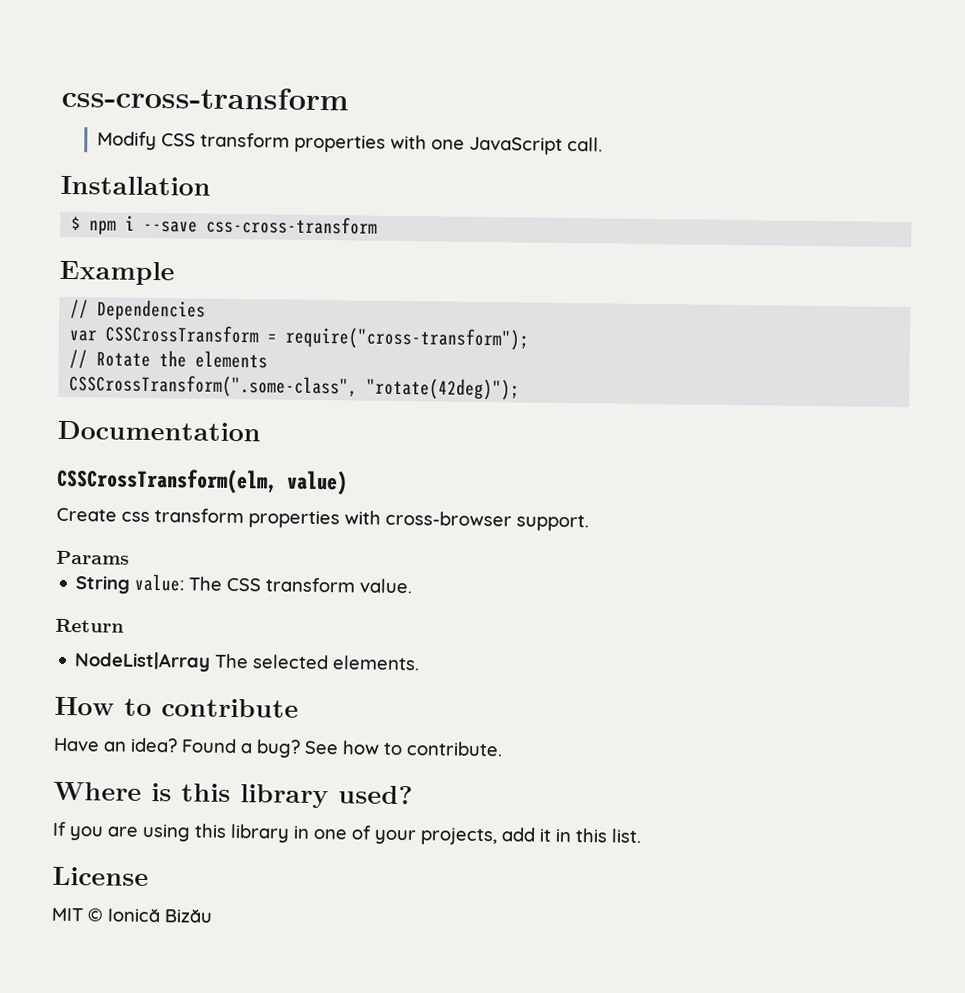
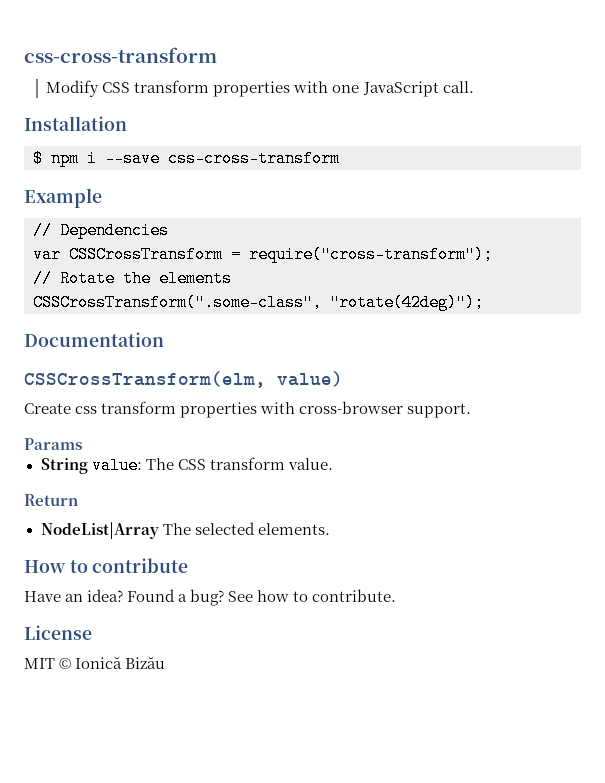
- Where is this library used?
- If you are using this library in one of your projects, add it in this list.

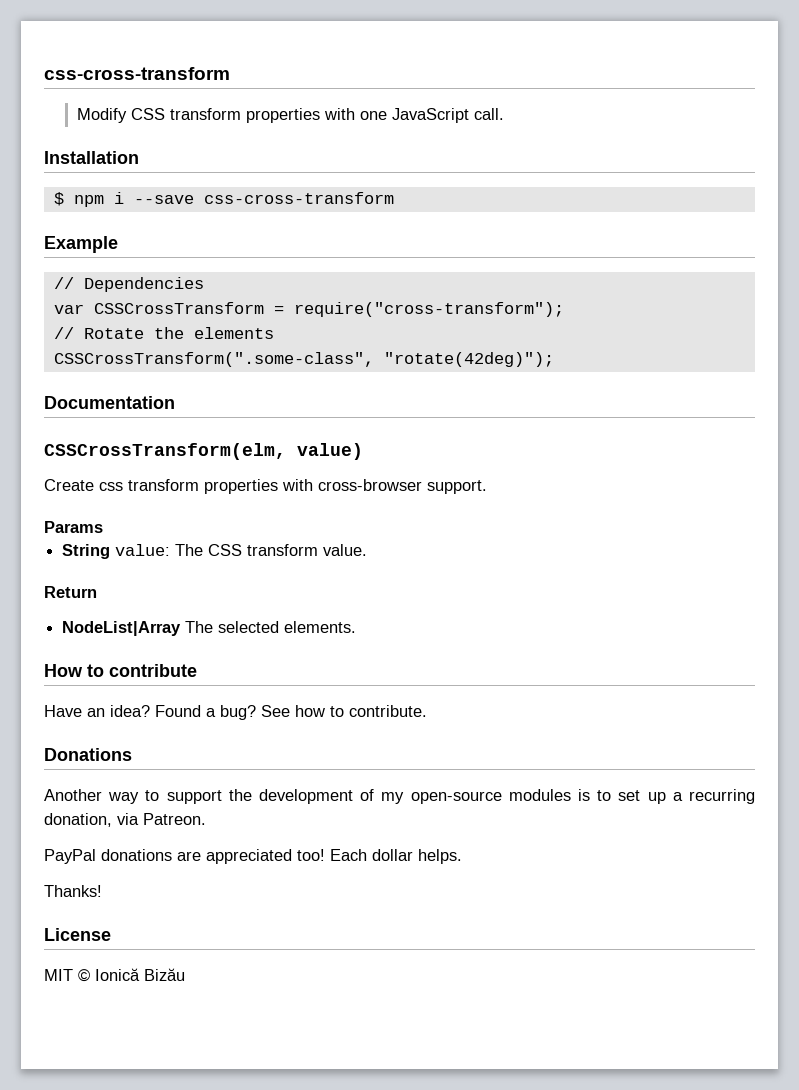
+ Donations
+ Another way to support the development of my open-source modules is to set up a recurring donation, via Patreon.
+ PayPal donations are appreciated too! Each dollar helps.
+ Thanks!

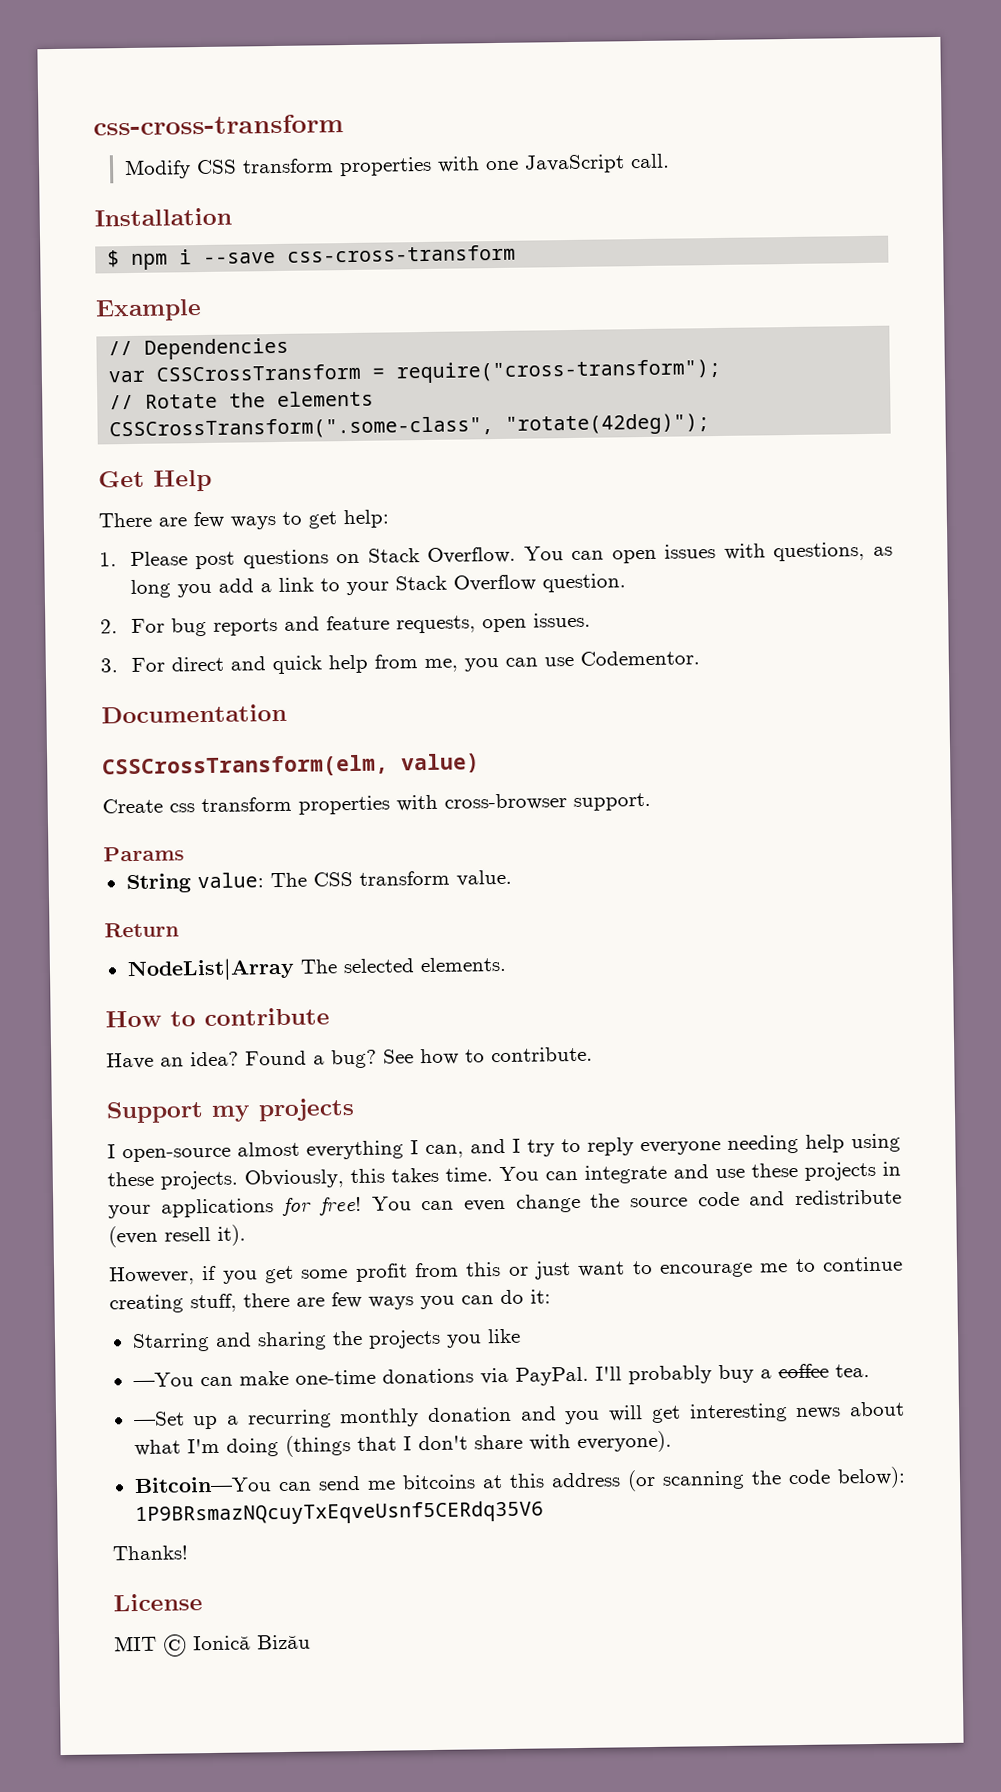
+ Get Help
+ There are few ways to get help:
+ 1. Please post questions on Stack Overflow. You can open issues with questions, as long you add a link to your Stack Overflow question.
+ 2. For bug reports and feature requests, open issues.
+ 3. For direct and quick help from me, you can use Codementor.
- Donations
- Another way to support the development of my open-source modules is to set up a recurring donation, via Patreon.
- PayPal donations are appreciated too! Each dollar helps.
+ Support my projects
+ I open-source almost everything I can, and I try to reply everyone needing help using these projects. Obviously, this takes time. You can integrate and use these projects in your applications for free! You can even change the source code and redistribute (even resell it).
+ However, if you get some profit from this or just want to encourage me to continue creating stuff, there are few ways you can do it:
+ Starring and sharing the projects you like
+ —You can make one-time donations via PayPal. I'll probably buy a coffee tea.
+ —Set up a recurring monthly donation and you will get interesting news about what I'm doing (things that I don't share with everyone).
+ Bitcoin—You can send me bitcoins at this address (or scanning the code below): 1P9BRsmazNQcuyTxEqveUsnf5CERdq35V6

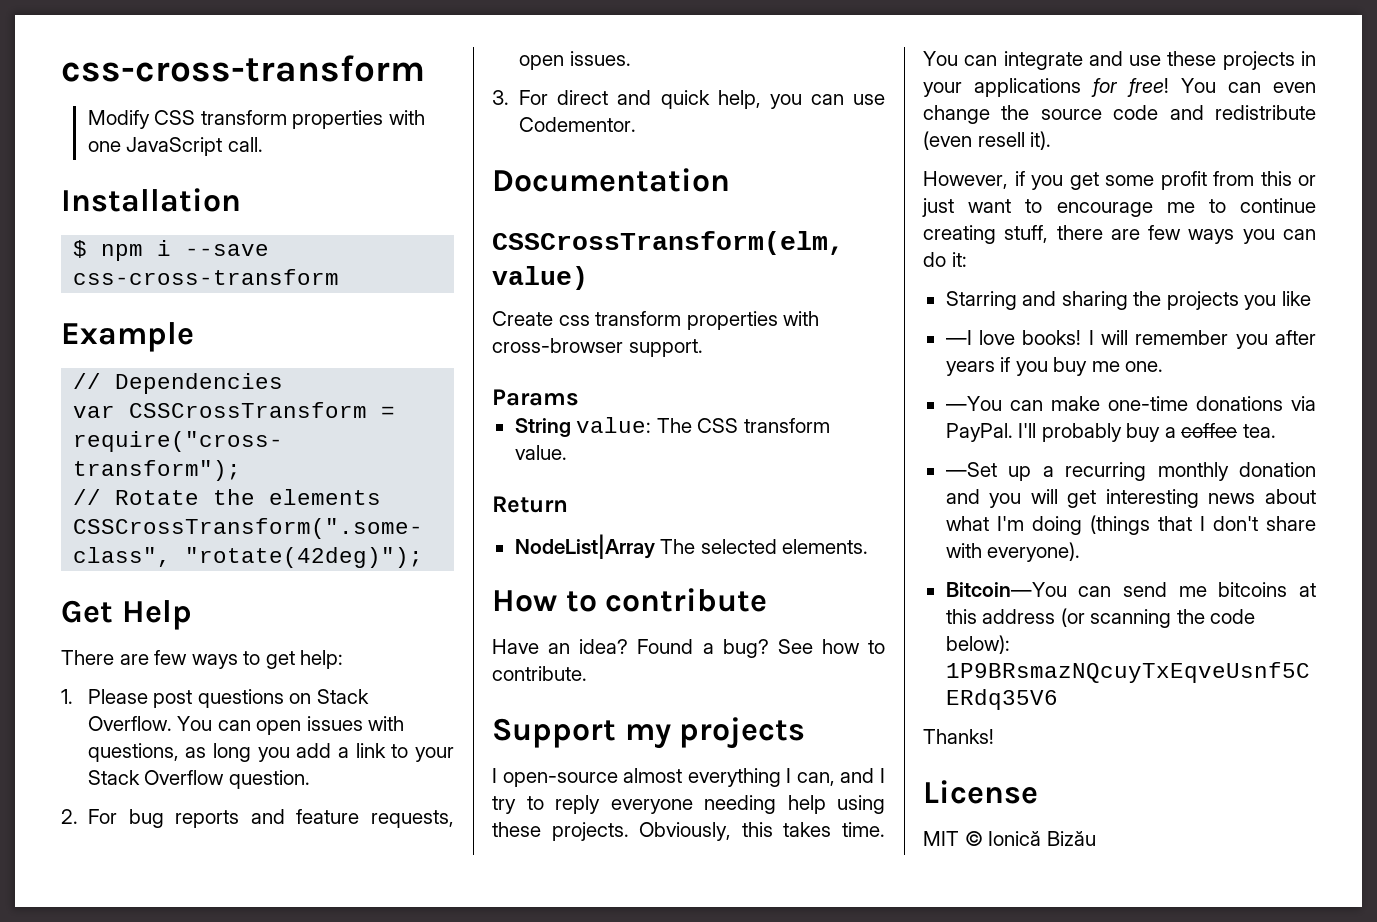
- 3. For direct and quick help from me, you can use Codementor.
+ 3. For direct and quick help, you can use Codementor.
+ —I love books! I will remember you after years if you buy me one.

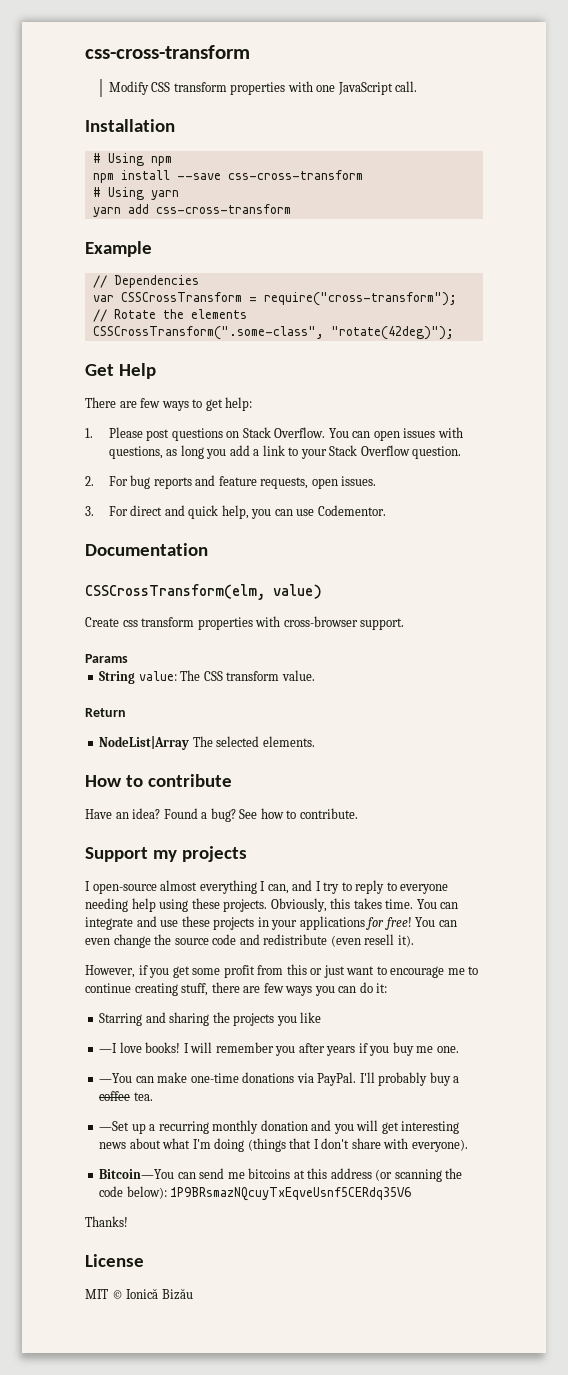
- $ npm i --save css-cross-transform
+ # Using npm
+ npm install --save css-cross-transform
+ # Using yarn
+ yarn add css-cross-transform
- I open-source almost everything I can, and I try to reply everyone needing help using these projects.
+ I open-source almost everything I can, and I try to reply to everyone needing help using these projects.

